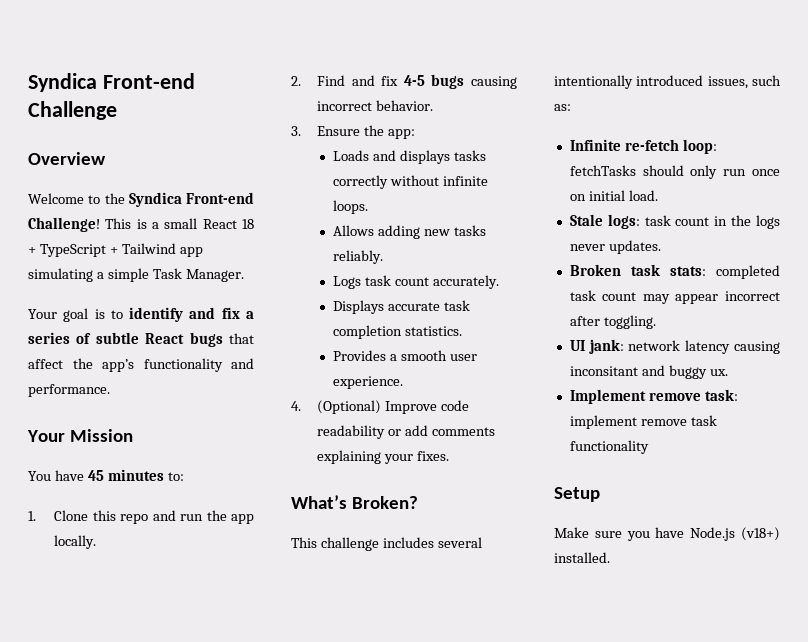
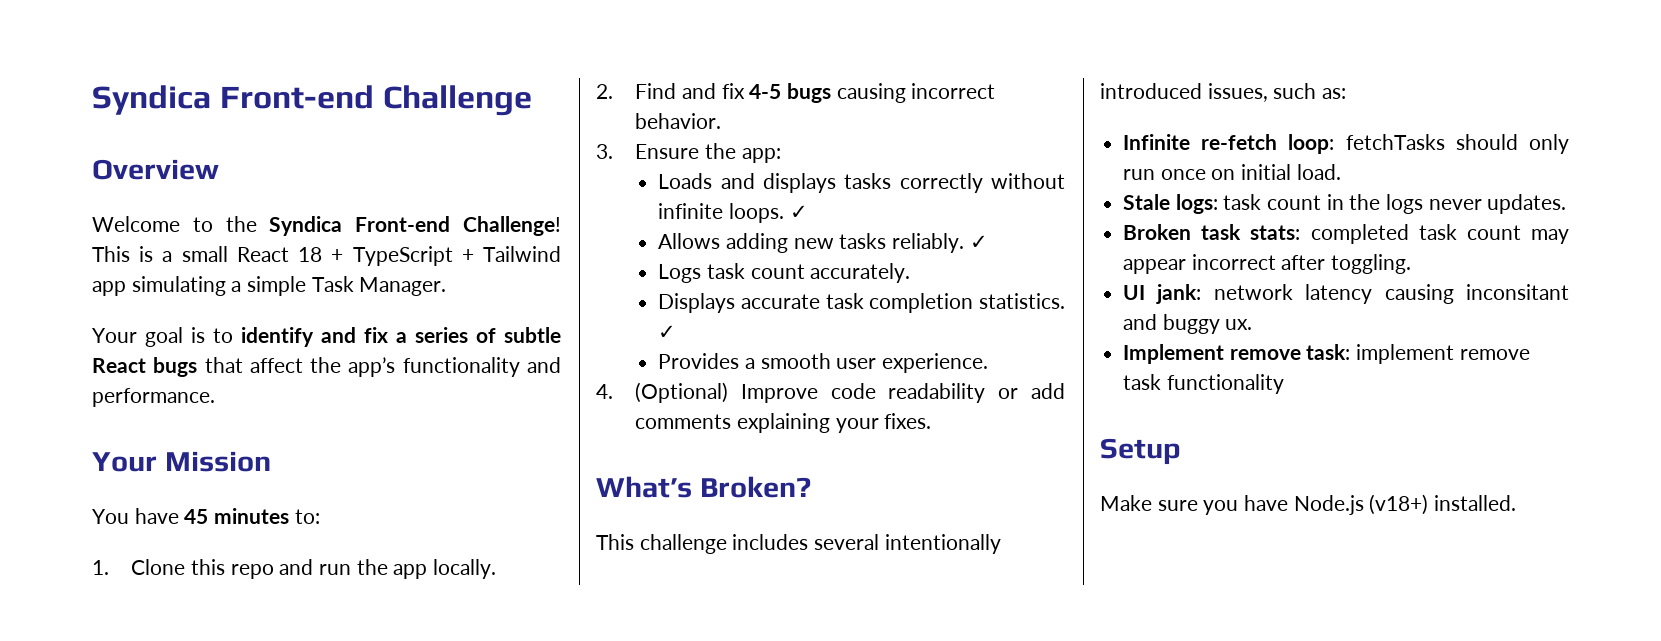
- Loads and displays tasks correctly without infinite loops.
+ Loads and displays tasks correctly without infinite loops. ✓
- Allows adding new tasks reliably.
+ Allows adding new tasks reliably. ✓
- Displays accurate task completion statistics.
+ Displays accurate task completion statistics. ✓

